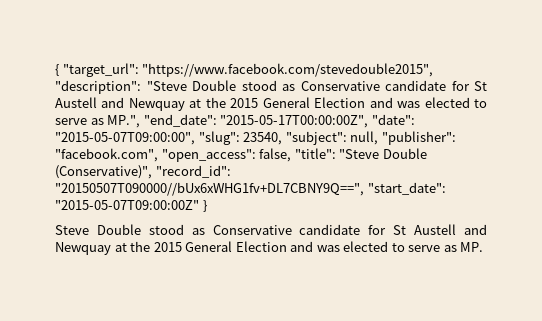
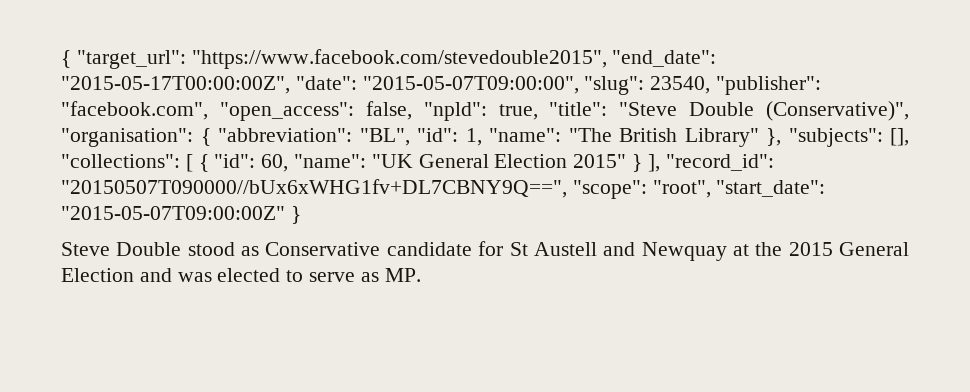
- { "target_url": "https://www.facebook.com/stevedouble2015", "description": "Steve Double stood as Conservative candidate for St Austell and Newquay at the 2015 General Election and was elected to serve as MP.", "end_date": "2015-05-17T00:00:00Z", "date": "2015-05-07T09:00:00", "slug": 23540, "subject": null, "publisher": "facebook.com", "open_access": false, "title": "Steve Double (Conservative)", "record_id": "20150507T090000//bUx6xWHG1fv+DL7CBNY9Q==", "start_date": "2015-05-07T09:00:00Z" }
+ { "target_url": "https://www.facebook.com/stevedouble2015", "end_date": "2015-05-17T00:00:00Z", "date": "2015-05-07T09:00:00", "slug": 23540, "publisher": "facebook.com", "open_access": false, "npld": true, "title": "Steve Double (Conservative)", "organisation": { "abbreviation": "BL", "id": 1, "name": "The British Library" }, "subjects": [], "collections": [ { "id": 60, "name": "UK General Election 2015" } ], "record_id": "20150507T090000//bUx6xWHG1fv+DL7CBNY9Q==", "scope": "root", "start_date": "2015-05-07T09:00:00Z" }

